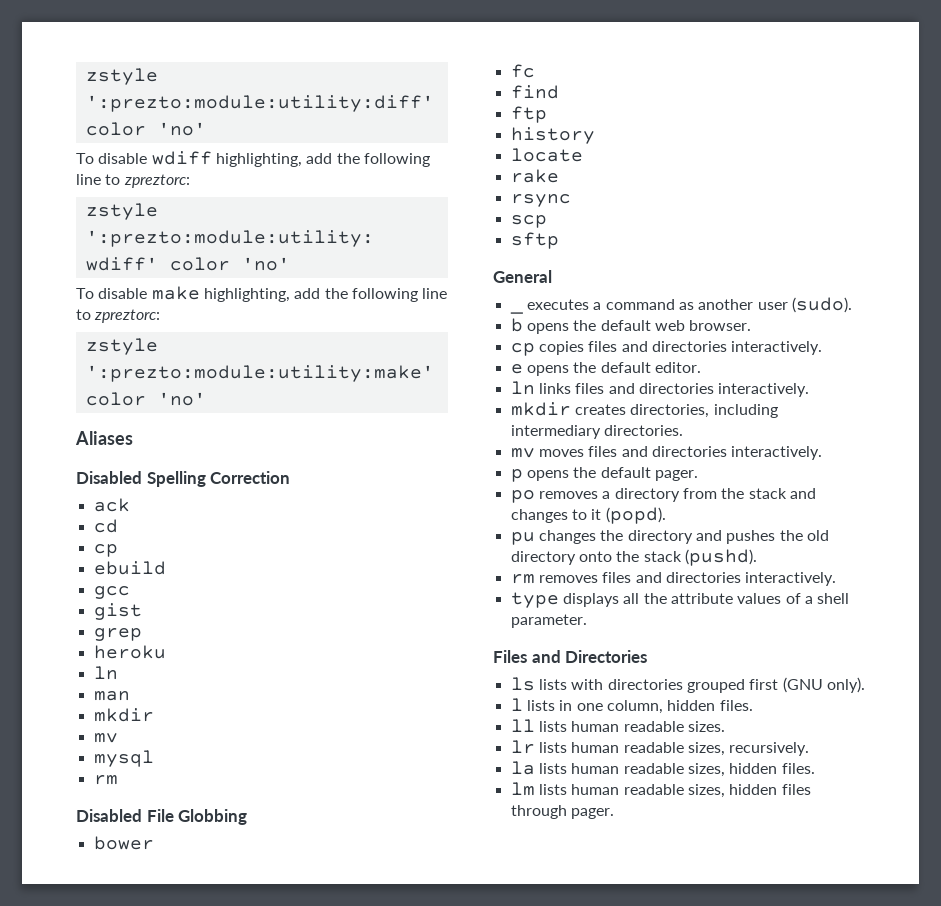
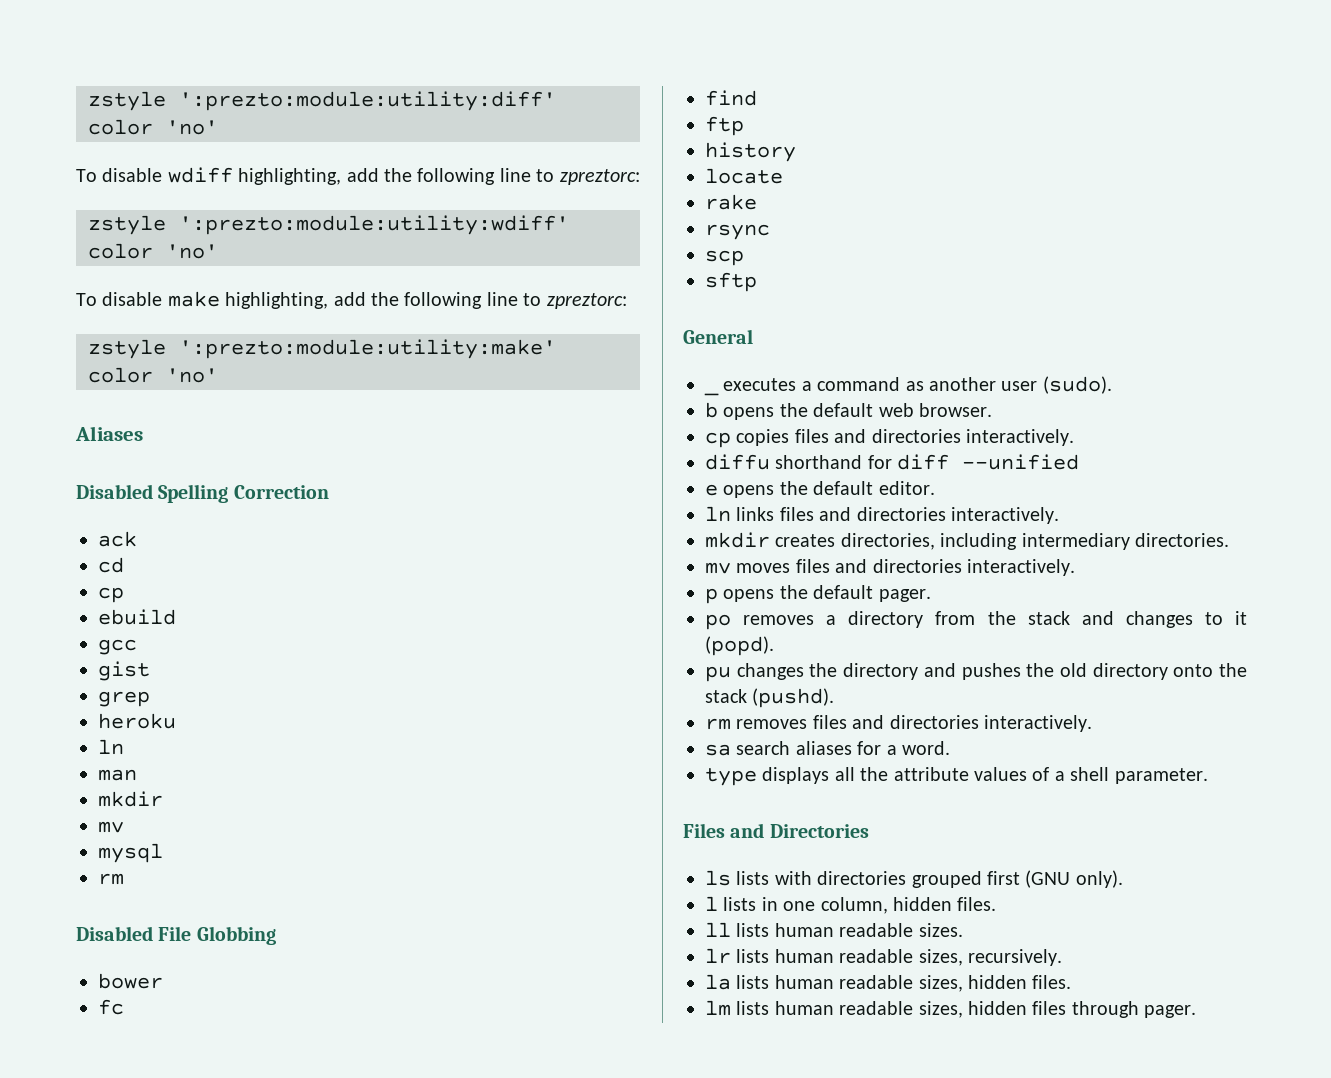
+ diffu shorthand for diff --unified
+ sa search aliases for a word.

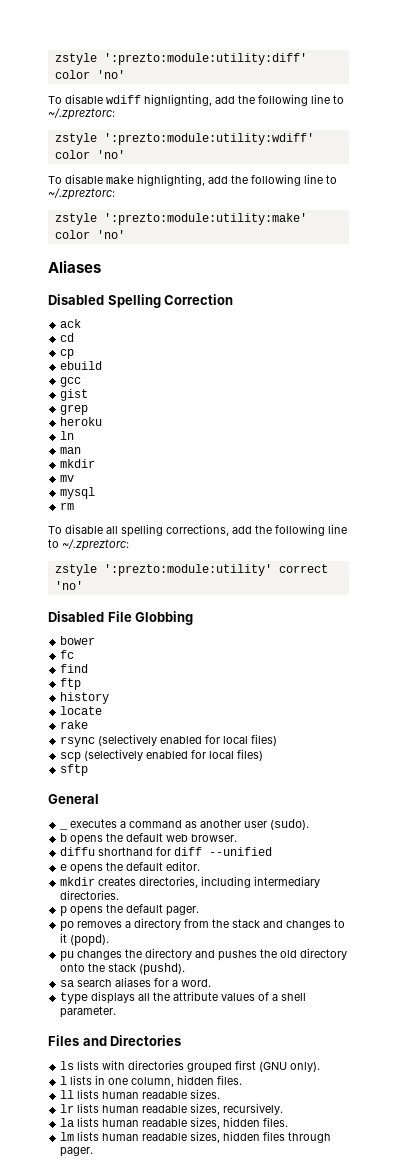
- To disable wdiff highlighting, add the following line to zpreztorc:
+ To disable wdiff highlighting, add the following line to ~/.zpreztorc:
- To disable make highlighting, add the following line to zpreztorc:
+ To disable make highlighting, add the following line to ~/.zpreztorc:
+ To disable all spelling corrections, add the following line to ~/.zpreztorc:
+ zstyle ':prezto:module:utility' correct 'no'
- rsync
- scp
+ rsync (selectively enabled for local files)
+ scp (selectively enabled for local files)
- cp copies files and directories interactively.
- ln links files and directories interactively.
- mv moves files and directories interactively.
- rm removes files and directories interactively.

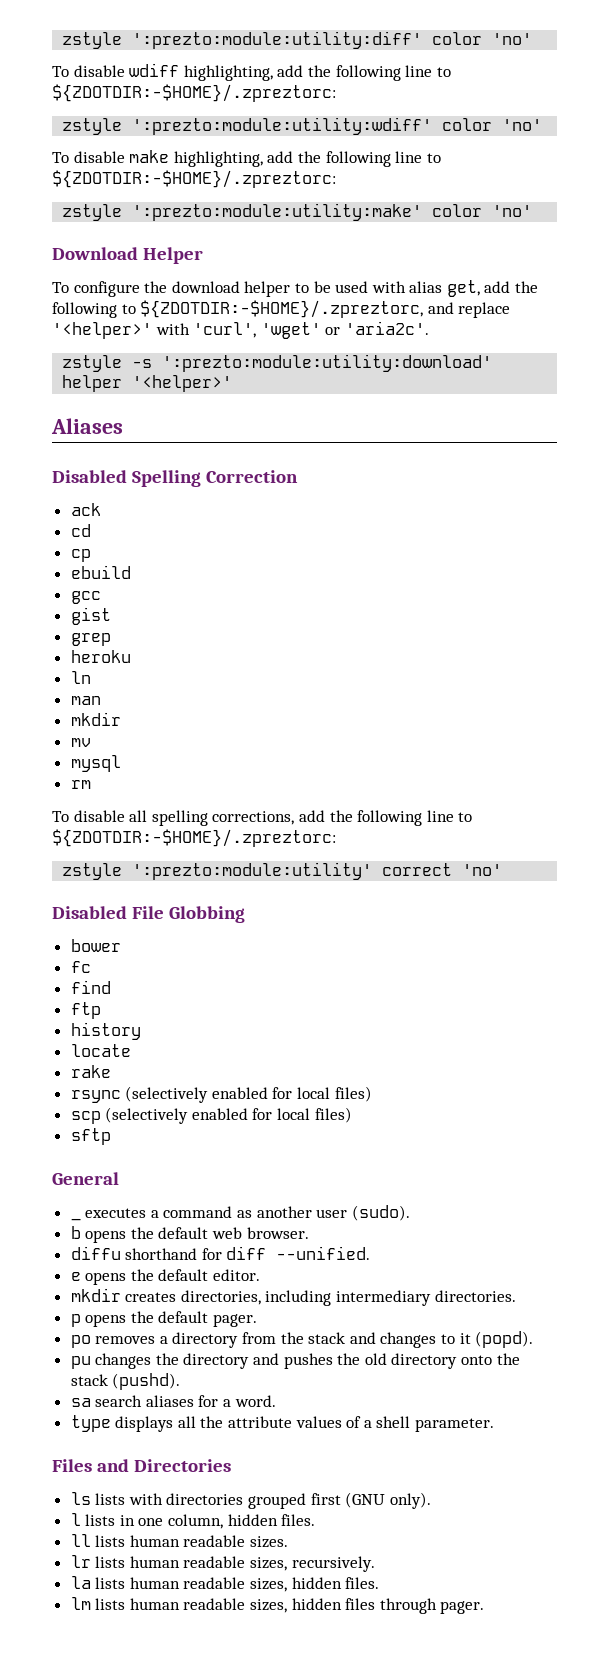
- To disable wdiff highlighting, add the following line to ~/.zpreztorc:
+ To disable wdiff highlighting, add the following line to ${ZDOTDIR:-$HOME}/.zpreztorc:
- To disable make highlighting, add the following line to ~/.zpreztorc:
+ To disable make highlighting, add the following line to ${ZDOTDIR:-$HOME}/.zpreztorc:
+ Download Helper
+ To configure the download helper to be used with alias get, add the following to ${ZDOTDIR:-$HOME}/.zpreztorc, and replace '<helper>' with 'curl', 'wget' or 'aria2c'.
+ zstyle -s ':prezto:module:utility:download' helper '<helper>'
- To disable all spelling corrections, add the following line to ~/.zpreztorc:
+ To disable all spelling corrections, add the following line to ${ZDOTDIR:-$HOME}/.zpreztorc:
- diffu shorthand for diff --unified
+ diffu shorthand for diff --unified.

